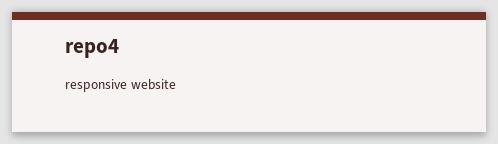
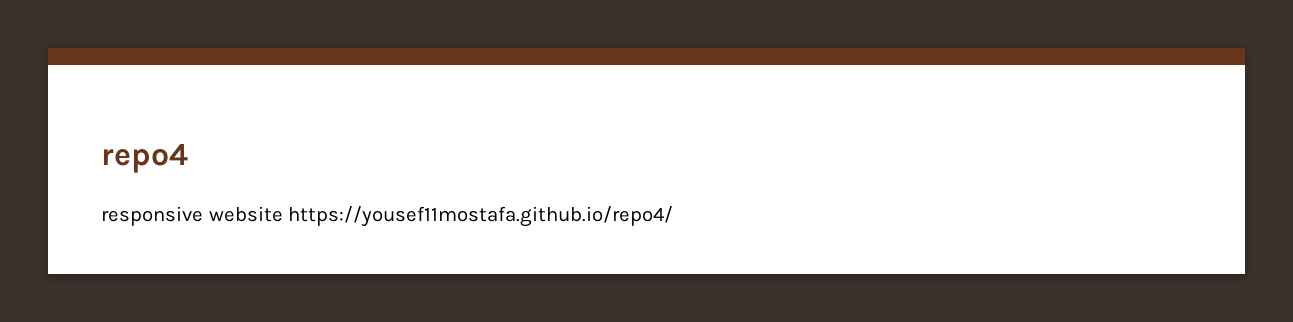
- responsive website
+ responsive website https://yousef11mostafa.github.io/repo4/

